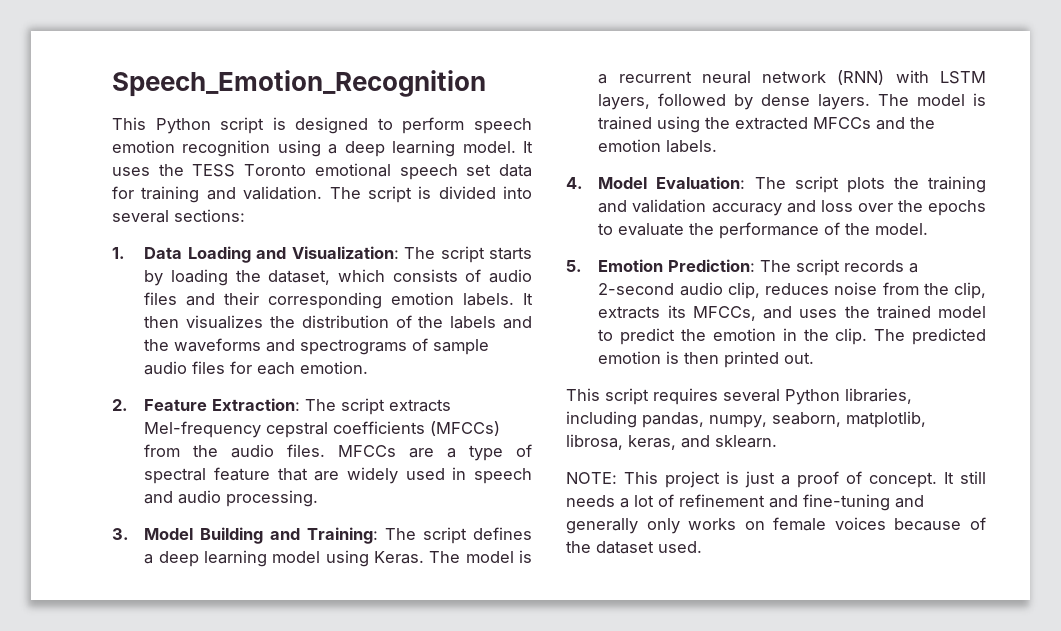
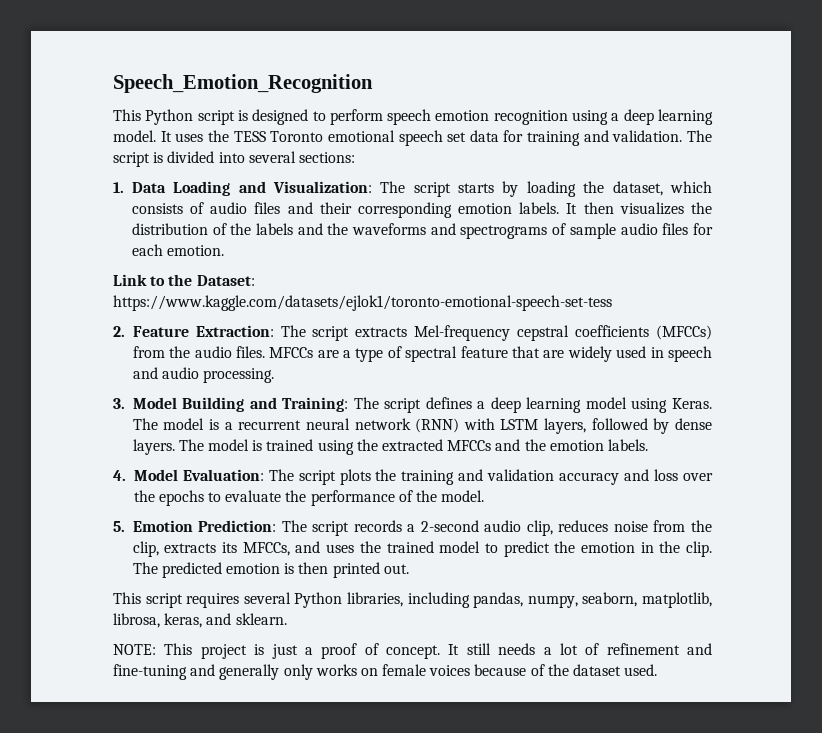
+ Link to the Dataset: https://www.kaggle.com/datasets/ejlok1/toronto-emotional-speech-set-tess

